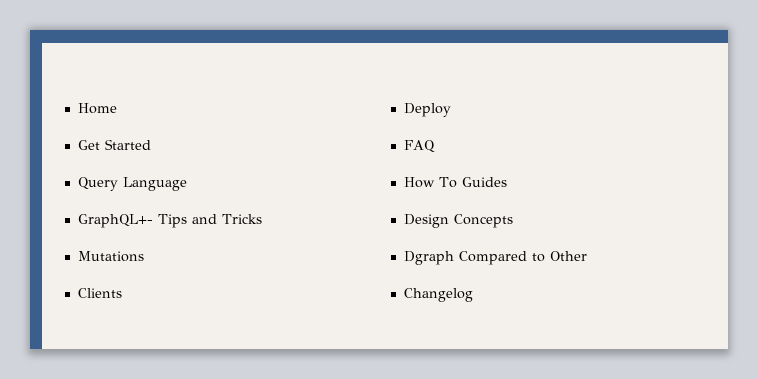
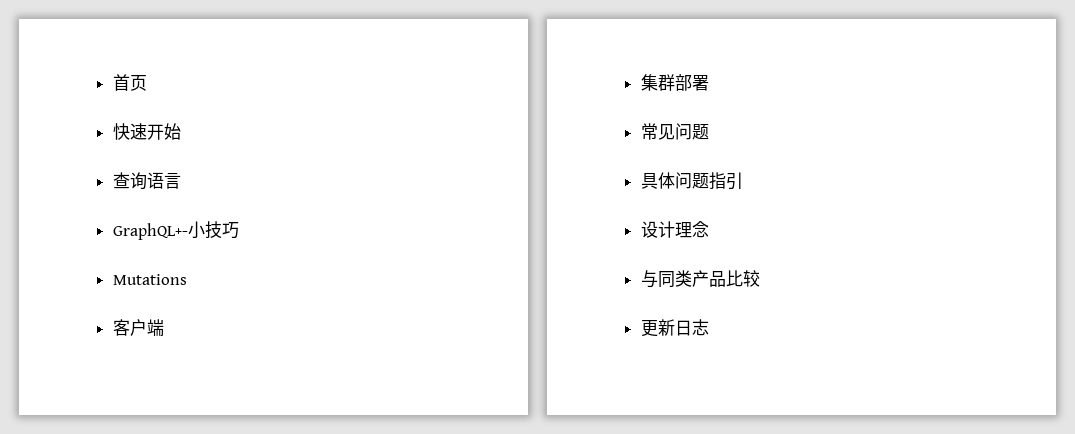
- Home
- Get Started
- Query Language
- GraphQL+- Tips and Tricks
+ 首页
+ 快速开始
+ 查询语言
+ GraphQL+-小技巧
  Mutations
- Clients
- Deploy
- FAQ
- How To Guides
- Design Concepts
- Dgraph Compared to Other
- Changelog
+ 客户端
+ 集群部署
+ 常见问题
+ 具体问题指引
+ 设计理念
+ 与同类产品比较
+ 更新日志

